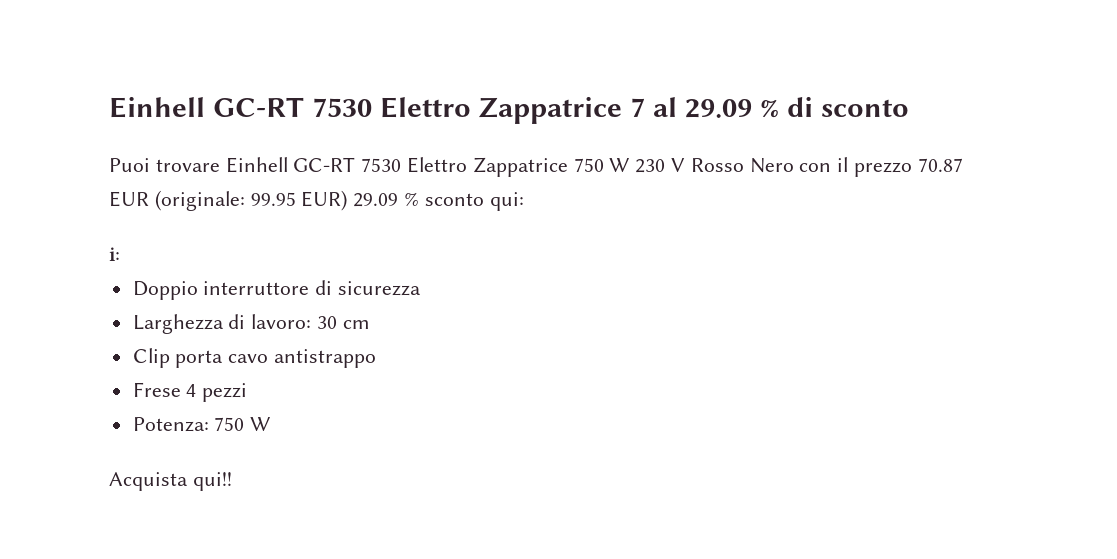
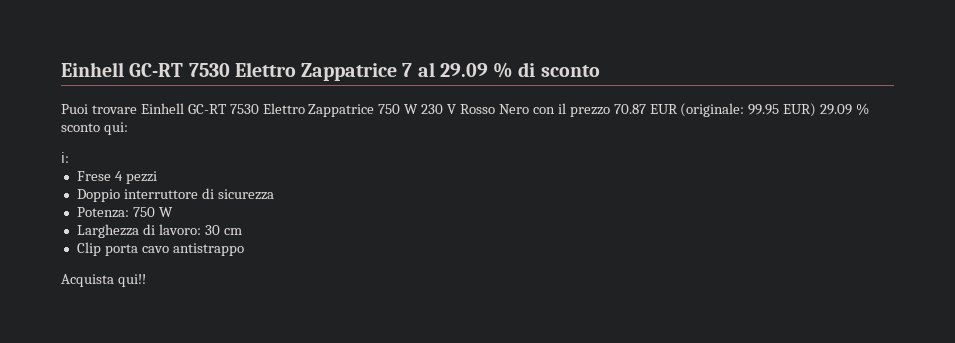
+ Frese 4 pezzi
+ Potenza: 750 W
- Frese 4 pezzi
- Potenza: 750 W

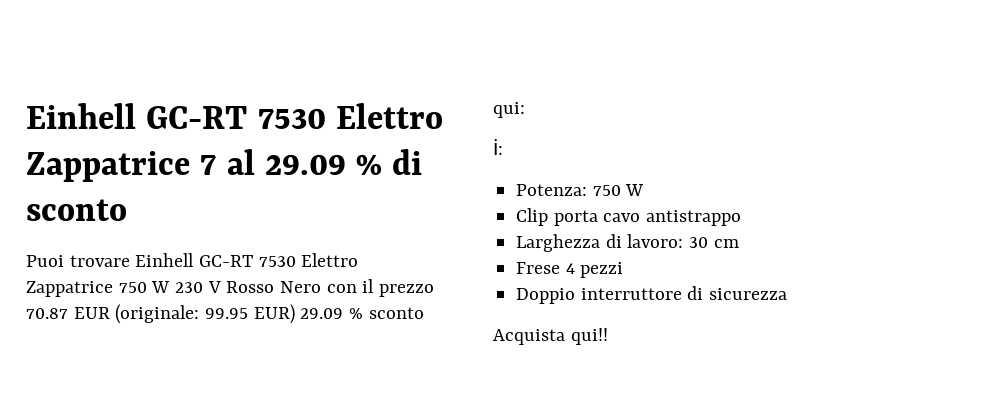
+ Potenza: 750 W
+ Clip porta cavo antistrappo
+ Larghezza di lavoro: 30 cm
- Potenza: 750 W
- Larghezza di lavoro: 30 cm
- Clip porta cavo antistrappo

